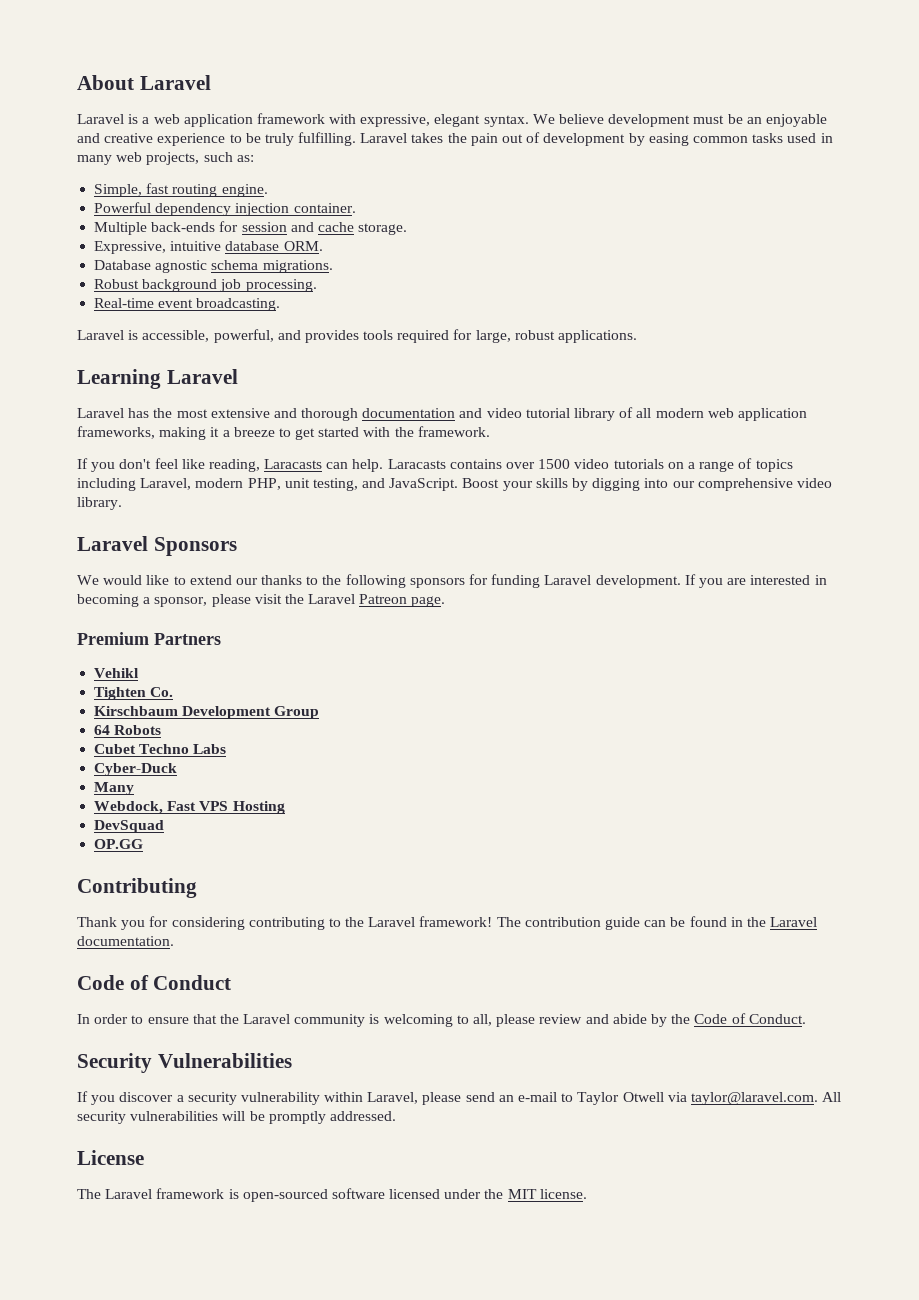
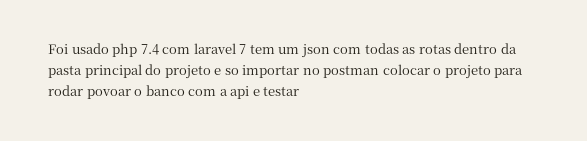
- About Laravel
- Laravel is a web application framework with expressive, elegant syntax. We believe development must be an enjoyable and creative experience to be truly fulfilling. Laravel takes the pain out of development by easing common tasks used in many web projects, such as:
- Simple, fast routing engine.
- Powerful dependency injection container.
- Multiple back-ends for session and cache storage.
- Expressive, intuitive database ORM.
- Database agnostic schema migrations.
- Robust background job processing.
- Real-time event broadcasting.
- Laravel is accessible, powerful, and provides tools required for large, robust applications.
- Learning Laravel
- Laravel has the most extensive and thorough documentation and video tutorial library of all modern web application frameworks, making it a breeze to get started with the framework.
- If you don't feel like reading, Laracasts can help. Laracasts contains over 1500 video tutorials on a range of topics including Laravel, modern PHP, unit testing, and JavaScript. Boost your skills by digging into our comprehensive video library.
- Laravel Sponsors
- We would like to extend our thanks to the following sponsors for funding Laravel development. If you are interested in becoming a sponsor, please visit the Laravel Patreon page.
- Premium Partners
- Vehikl
- Tighten Co.
- Kirschbaum Development Group
- 64 Robots
- Cubet Techno Labs
- Cyber-Duck
- Many
- Webdock, Fast VPS Hosting
- DevSquad
- OP.GG
- Contributing
- Thank you for considering contributing to the Laravel framework! The contribution guide can be found in the Laravel documentation.
- Code of Conduct
- In order to ensure that the Laravel community is welcoming to all, please review and abide by the Code of Conduct.
- Security Vulnerabilities
- If you discover a security vulnerability within Laravel, please send an e-mail to Taylor Otwell via taylor@laravel.com. All security vulnerabilities will be promptly addressed.
- License
- The Laravel framework is open-sourced software licensed under the MIT license.
+ Foi usado php 7.4 com laravel 7 tem um json com todas as rotas dentro da pasta principal do projeto e so importar no postman colocar o projeto para rodar povoar o banco com a api e testar

